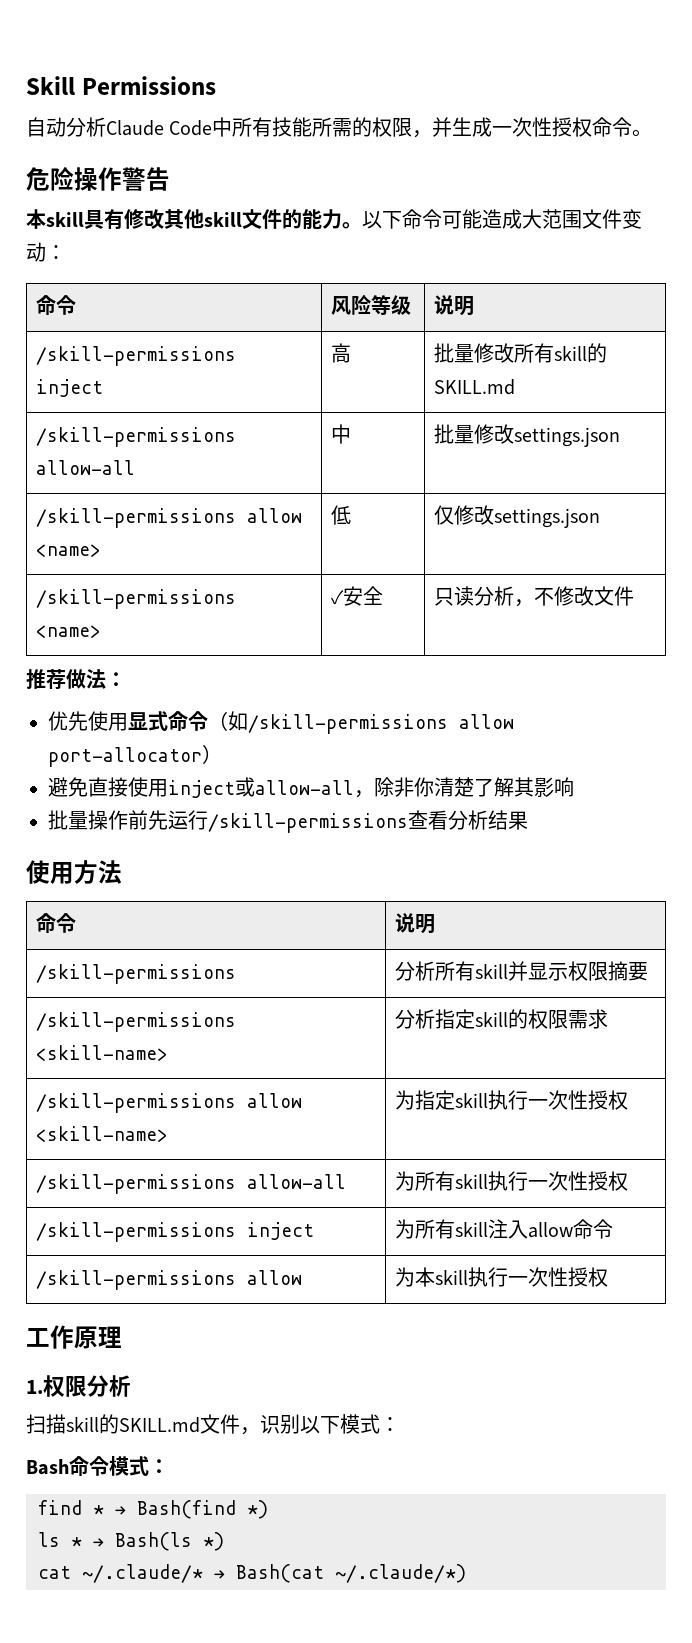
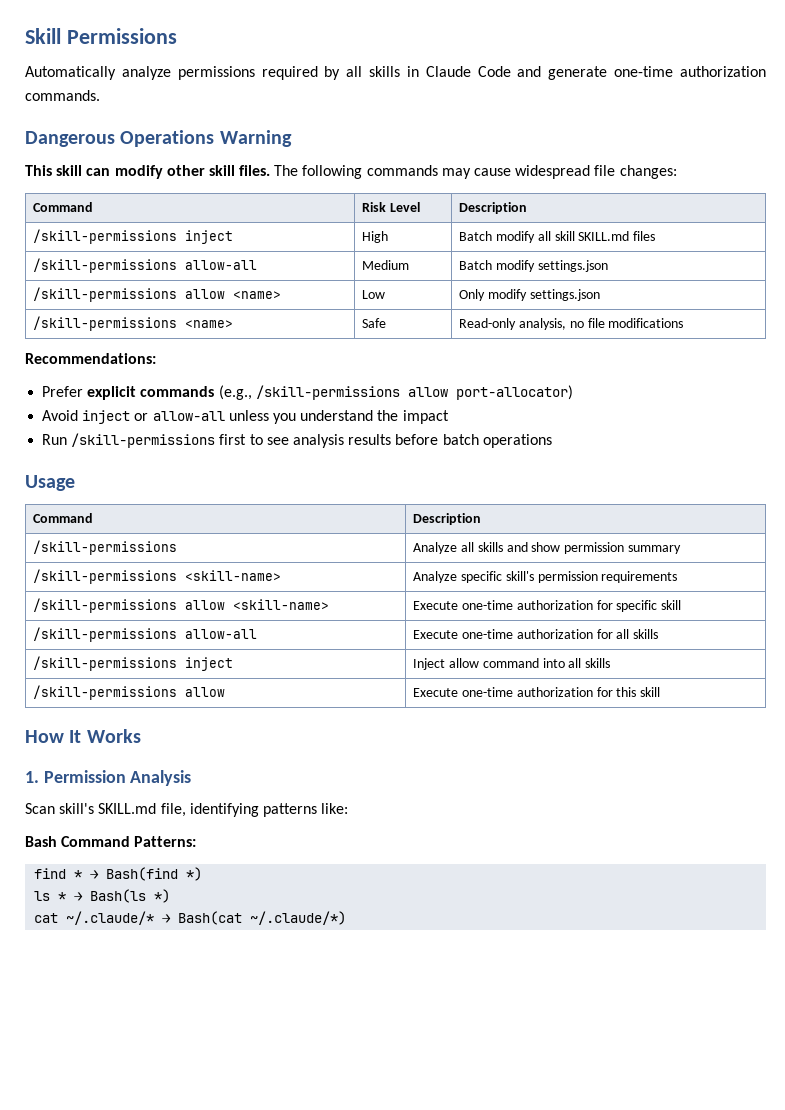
- 自动分析Claude Code中所有技能所需的权限，并生成一次性授权命令。
- 危险操作警告
- 本skill具有修改其他skill文件的能力。以下命令可能造成大范围文件变动：
- 命令 | 风险等级 | 说明
- /skill-permissions inject | 高 | 批量修改所有skill的SKILL.md
- /skill-permissions allow-all | 中 | 批量修改settings.json
+ Automatically analyze permissions required by all skills in Claude Code and generate one-time authorization commands.
+ Dangerous Operations Warning
+ This skill can modify other skill files. The following commands may cause widespread file changes:
+ Command | Risk Level | Description
+ /skill-permissions inject | High | Batch modify all skill SKILL.md files
+ /skill-permissions allow-all | Medium | Batch modify settings.json
- /skill-permissions allow <name> | 低 | 仅修改settings.json
+ /skill-permissions allow <name> | Low | Only modify settings.json
- /skill-permissions <name> | ✓安全 | 只读分析，不修改文件
- 推荐做法：
- 优先使用显式命令（如/skill-permissions allow port-allocator）
- 避免直接使用inject或allow-all，除非你清楚了解其影响
- 批量操作前先运行/skill-permissions查看分析结果
- 使用方法
- 命令 | 说明
- /skill-permissions | 分析所有skill并显示权限摘要
- /skill-permissions <skill-name> | 分析指定skill的权限需求
- /skill-permissions allow <skill-name> | 为指定skill执行一次性授权
- /skill-permissions allow-all | 为所有skill执行一次性授权
- /skill-permissions inject | 为所有skill注入allow命令
- /skill-permissions allow | 为本skill执行一次性授权
- 工作原理
- 1.权限分析
- 扫描skill的SKILL.md文件，识别以下模式：
+ /skill-permissions <name> | Safe | Read-only analysis, no file modifications
+ Recommendations:
+ Prefer explicit commands (e.g., /skill-permissions allow port-allocator)
+ Avoid inject or allow-all unless you understand the impact
+ Run /skill-permissions first to see analysis results before batch operations
+ Usage
+ Command | Description
+ /skill-permissions | Analyze all skills and show permission summary
+ /skill-permissions <skill-name> | Analyze specific skill's permission requirements
+ /skill-permissions allow <skill-name> | Execute one-time authorization for specific skill
+ /skill-permissions allow-all | Execute one-time authorization for all skills
+ /skill-permissions inject | Inject allow command into all skills
+ /skill-permissions allow | Execute one-time authorization for this skill
+ How It Works
+ 1. Permission Analysis
+ Scan skill's SKILL.md file, identifying patterns like:
- Bash命令模式：
+ Bash Command Patterns:

